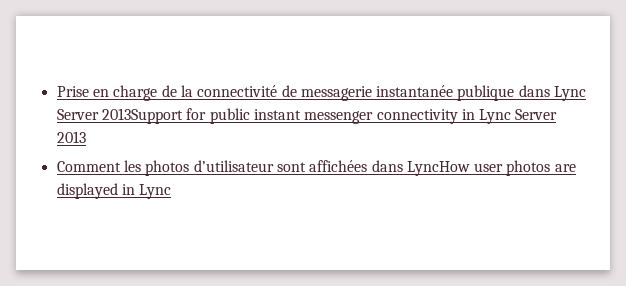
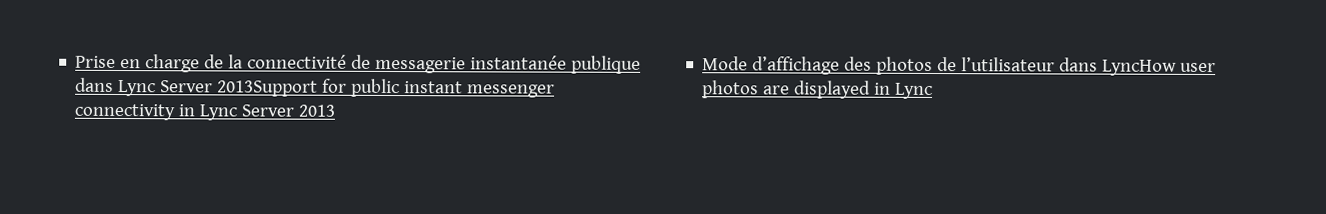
- Comment les photos d’utilisateur sont affichées dans LyncHow user photos are displayed in Lync
+ Mode d’affichage des photos de l’utilisateur dans LyncHow user photos are displayed in Lync

